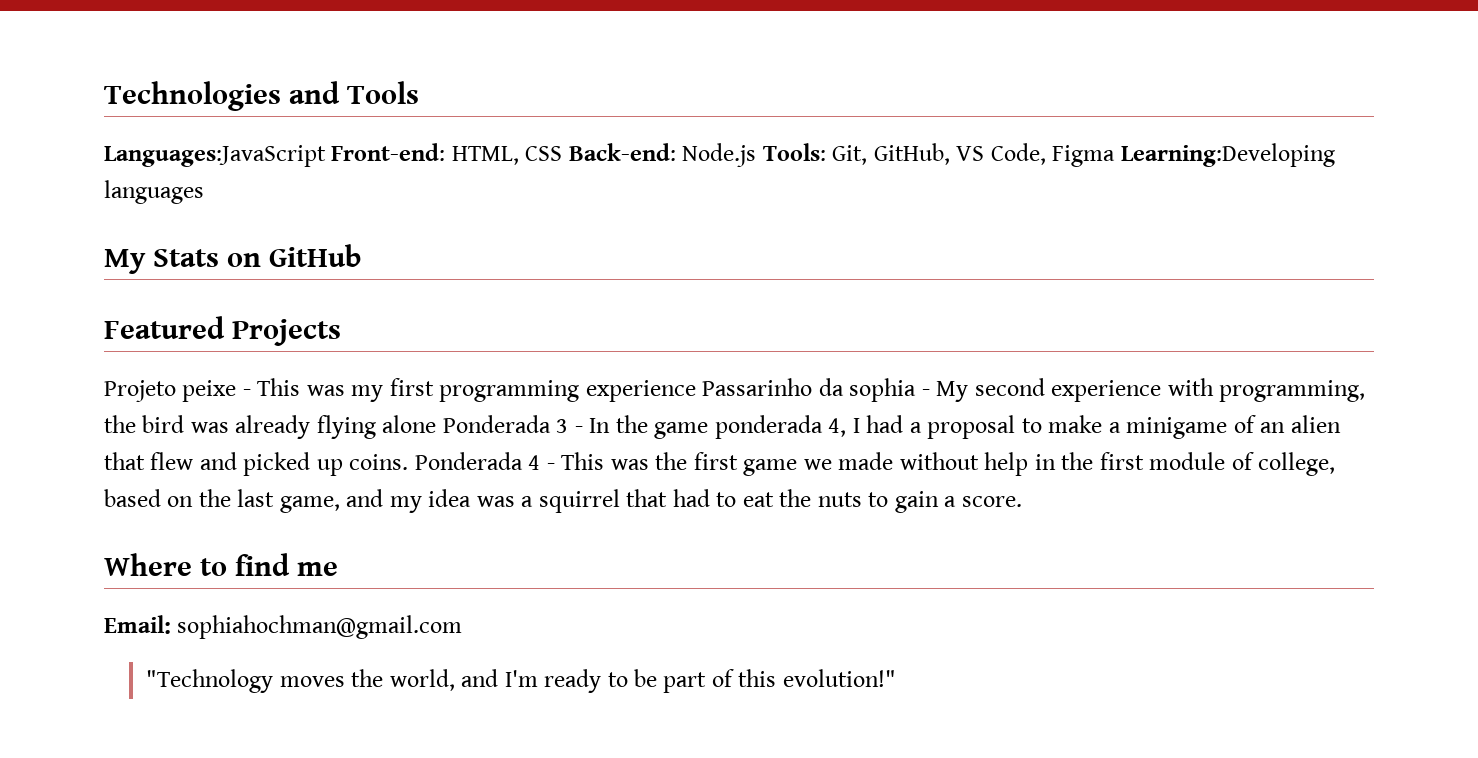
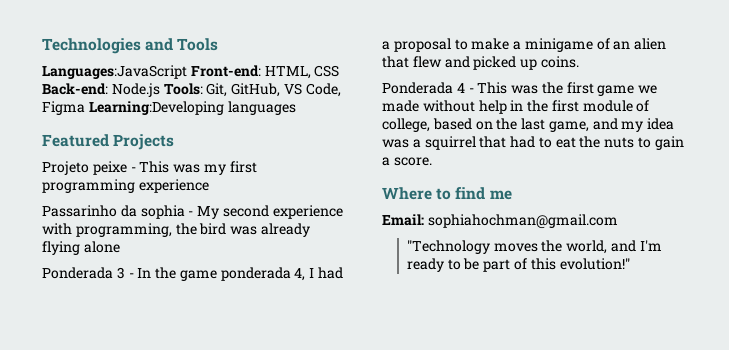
- My Stats on GitHub
- Projeto peixe - This was my first programming experience Passarinho da sophia - My second experience with programming, the bird was already flying alone Ponderada 3 - In the game ponderada 4, I had a proposal to make a minigame of an alien that flew and picked up coins. Ponderada 4 - This was the first game we made without help in the first module of college, based on the last game, and my idea was a squirrel that had to eat the nuts to gain a score.
+ Projeto peixe - This was my first programming experience
+ Passarinho da sophia - My second experience with programming, the bird was already flying alone
+ Ponderada 3 - In the game ponderada 4, I had a proposal to make a minigame of an alien that flew and picked up coins.
+ Ponderada 4 - This was the first game we made without help in the first module of college, based on the last game, and my idea was a squirrel that had to eat the nuts to gain a score.

